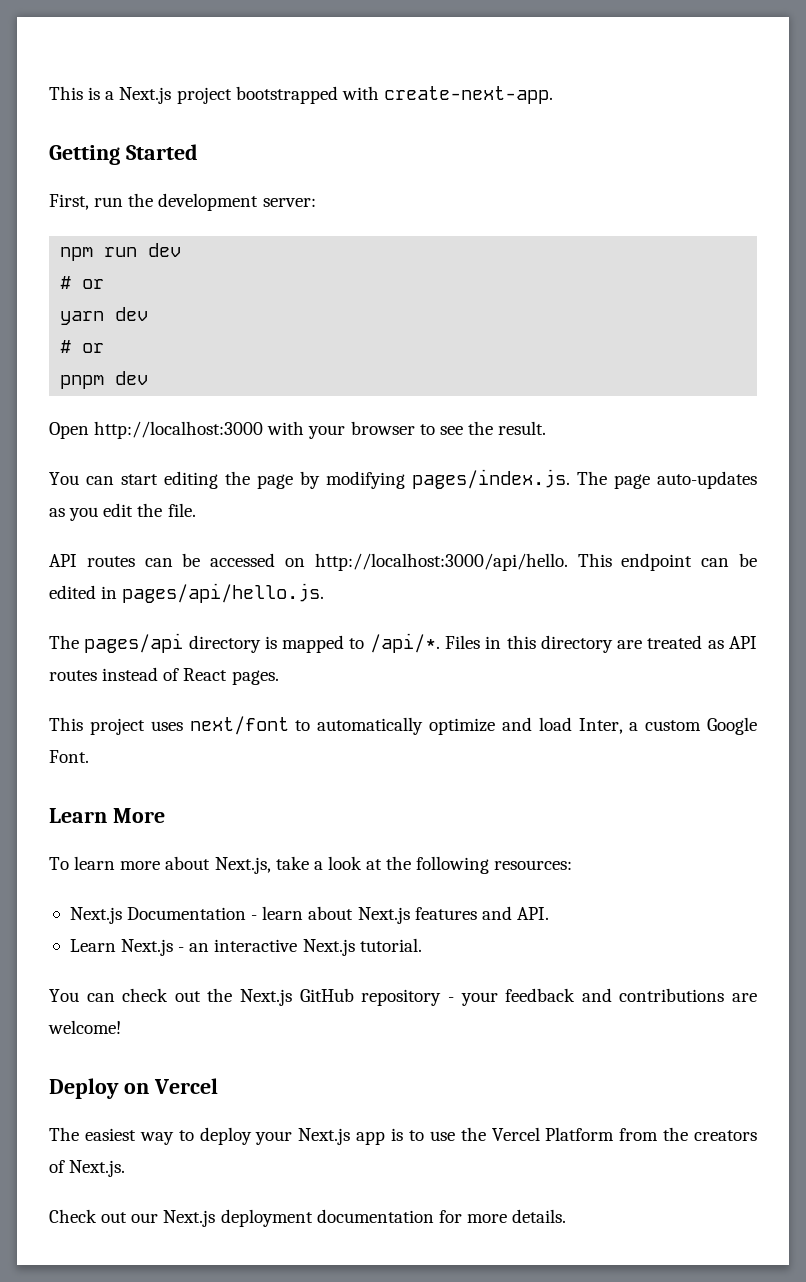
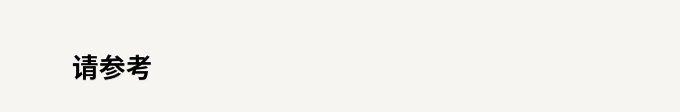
- This is a Next.js project bootstrapped with create-next-app.
- Getting Started
- First, run the development server:
- npm run dev
- # or
- yarn dev
- # or
- pnpm dev
- Open http://localhost:3000 with your browser to see the result.
- You can start editing the page by modifying pages/index.js. The page auto-updates as you edit the file.
- API routes can be accessed on http://localhost:3000/api/hello. This endpoint can be edited in pages/api/hello.js.
- The pages/api directory is mapped to /api/*. Files in this directory are treated as API routes instead of React pages.
- This project uses next/font to automatically optimize and load Inter, a custom Google Font.
- Learn More
- To learn more about Next.js, take a look at the following resources:
- Next.js Documentation - learn about Next.js features and API.
- Learn Next.js - an interactive Next.js tutorial.
- You can check out the Next.js GitHub repository - your feedback and contributions are welcome!
- Deploy on Vercel
- The easiest way to deploy your Next.js app is to use the Vercel Platform from the creators of Next.js.
- Check out our Next.js deployment documentation for more details.
+ 请参考

